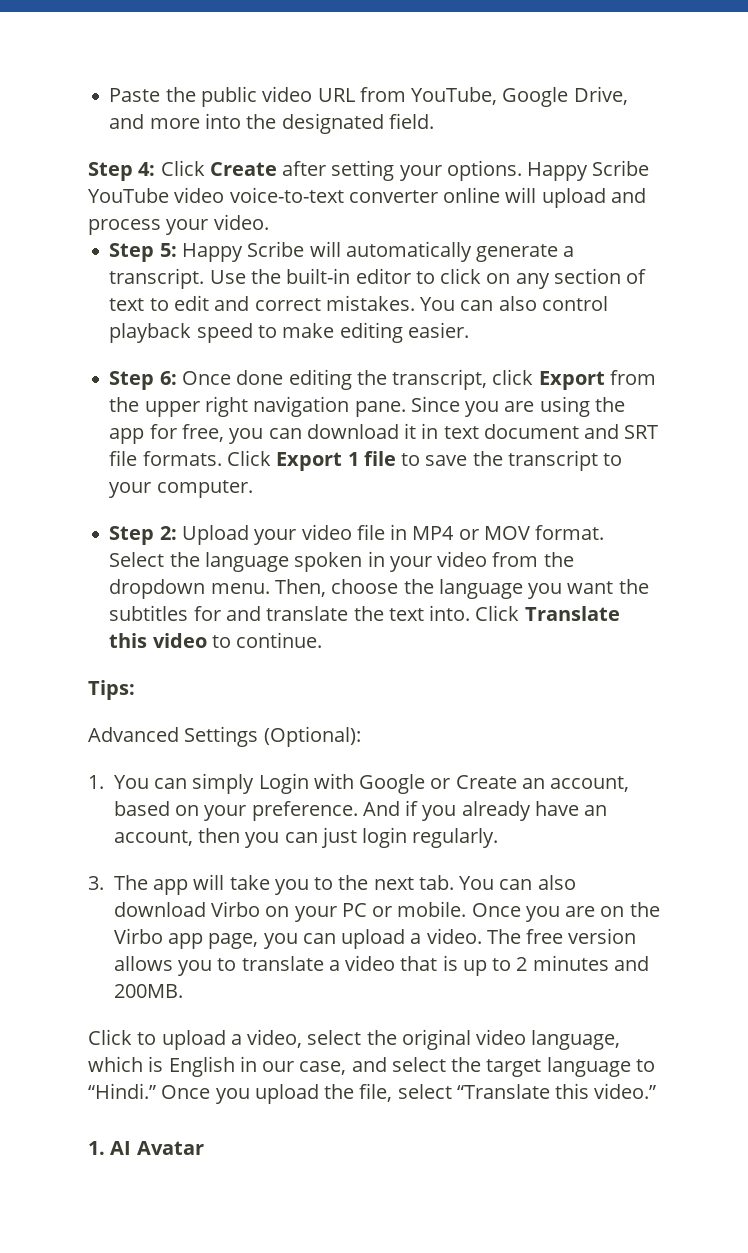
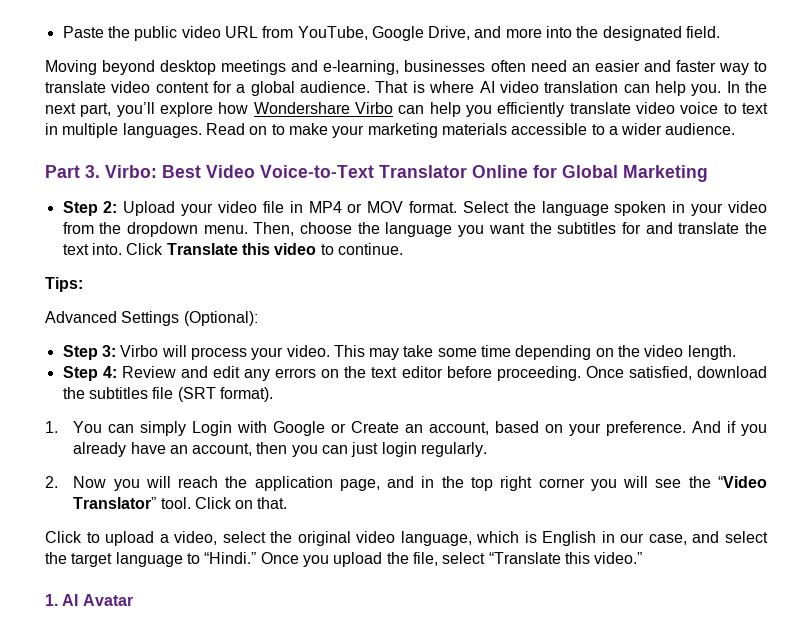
- Step 4: Click Create after setting your options. Happy Scribe YouTube video voice-to-text converter online will upload and process your video.
- Step 5: Happy Scribe will automatically generate a transcript. Use the built-in editor to click on any section of text to edit and correct mistakes. You can also control playback speed to make editing easier.
- Step 6: Once done editing the transcript, click Export from the upper right navigation pane. Since you are using the app for free, you can download it in text document and SRT file formats. Click Export 1 file to save the transcript to your computer.
+ Moving beyond desktop meetings and e-learning, businesses often need an easier and faster way to translate video content for a global audience. That is where AI video translation can help you. In the next part, you’ll explore how Wondershare Virbo can help you efficiently translate video voice to text in multiple languages. Read on to make your marketing materials accessible to a wider audience.
+ Part 3. Virbo: Best Video Voice-to-Text Translator Online for Global Marketing
+ Step 3: Virbo will process your video. This may take some time depending on the video length.
+ Step 4: Review and edit any errors on the text editor before proceeding. Once satisfied, download the subtitles file (SRT format).
- 3. The app will take you to the next tab. You can also download Virbo on your PC or mobile. Once you are on the Virbo app page, you can upload a video. The free version allows you to translate a video that is up to 2 minutes and 200MB.
+ 2. Now you will reach the application page, and in the top right corner you will see the “Video Translator” tool. Click on that.

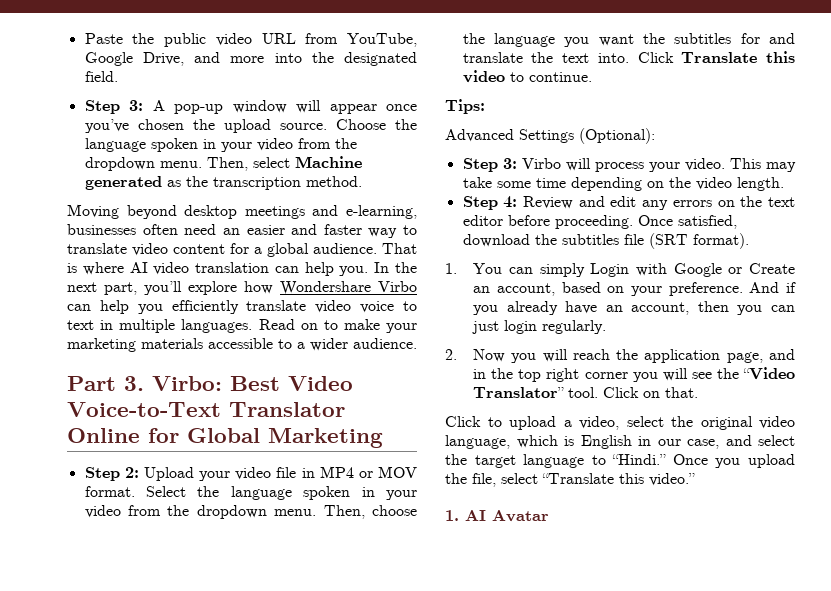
+ Step 3: A pop-up window will appear once you’ve chosen the upload source. Choose the language spoken in your video from the dropdown menu. Then, select Machine generated as the transcription method.

